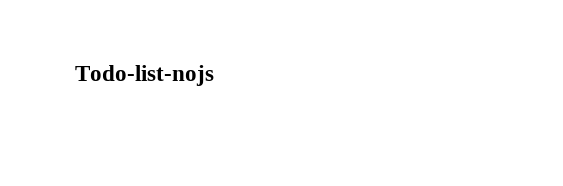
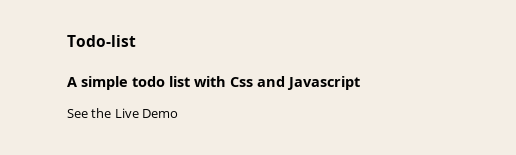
- Todo-list-nojs
+ Todo-list
+ A simple todo list with Css and Javascript
+ See the Live Demo

